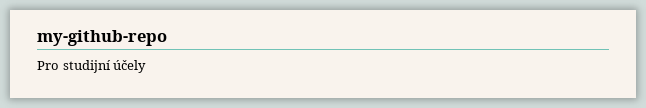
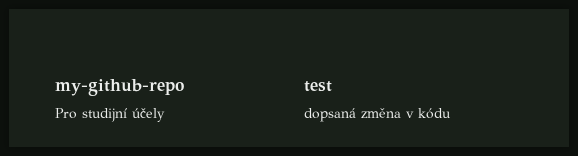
+ test
+ dopsaná změna v kódu

